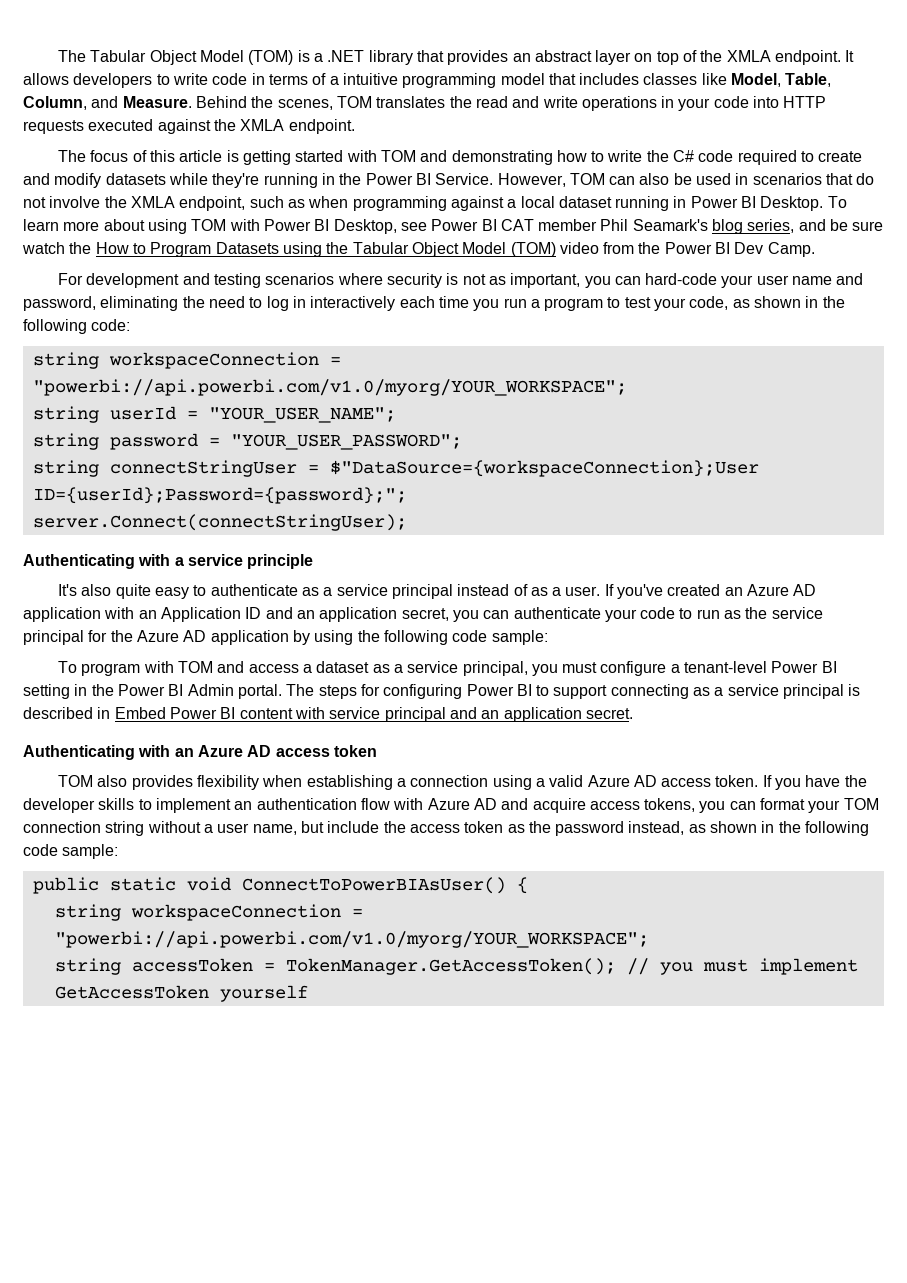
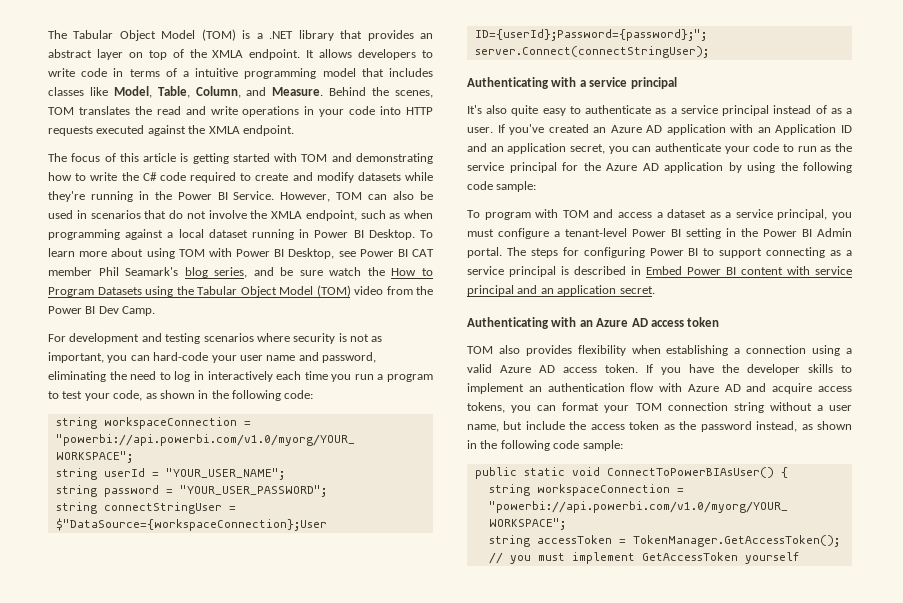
- Authenticating with a service principle
+ Authenticating with a service principal

